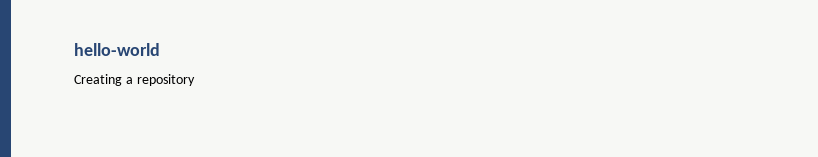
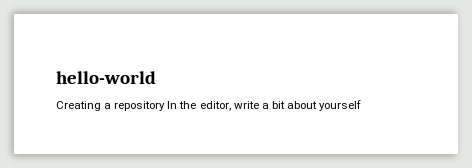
- Creating a repository
+ Creating a repository In the editor, write a bit about yourself

